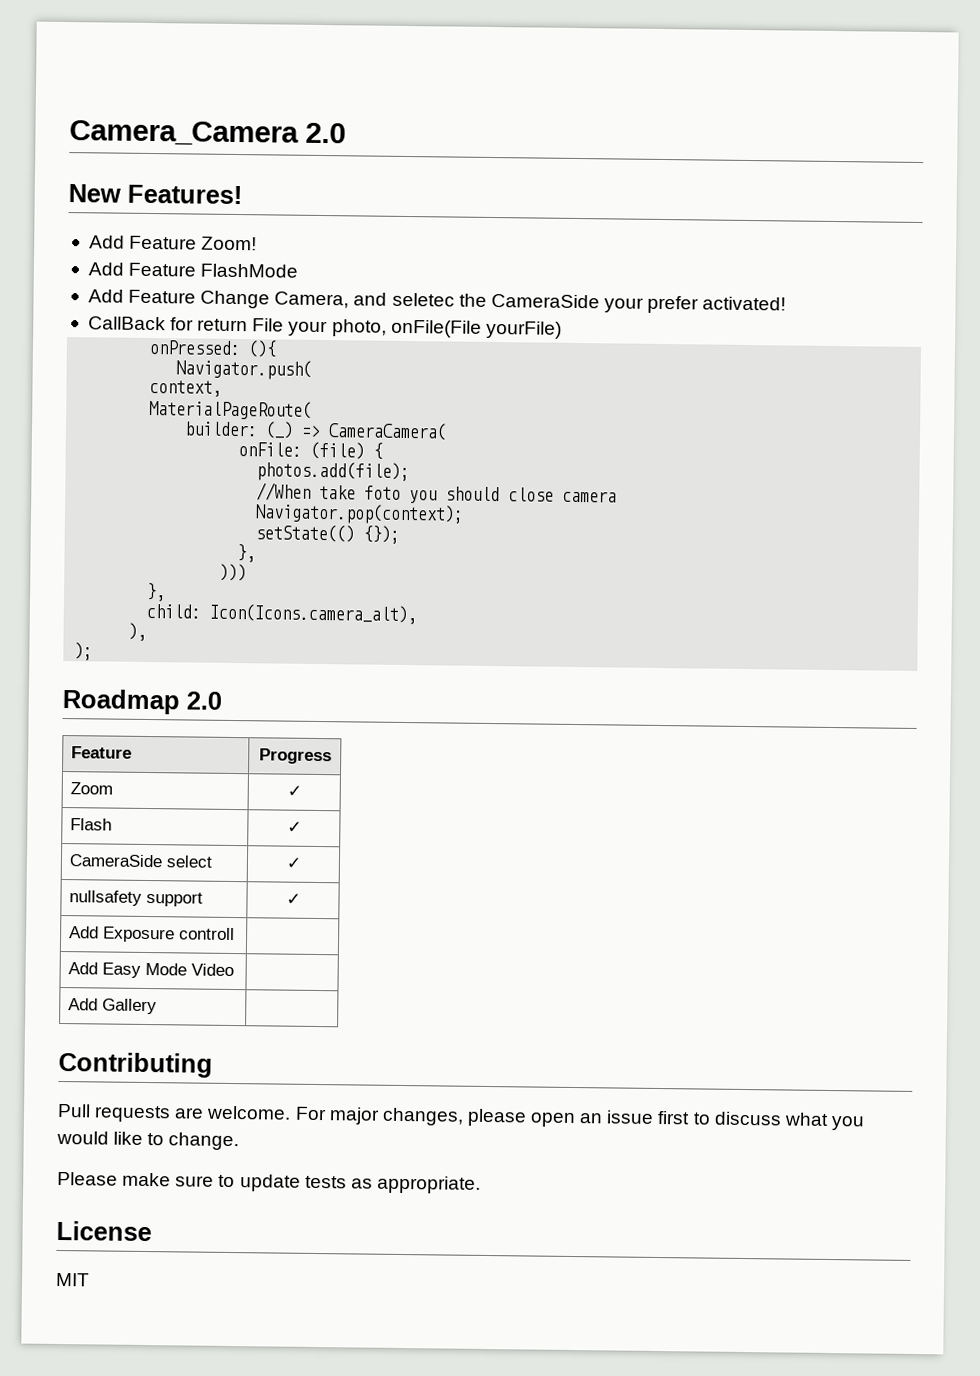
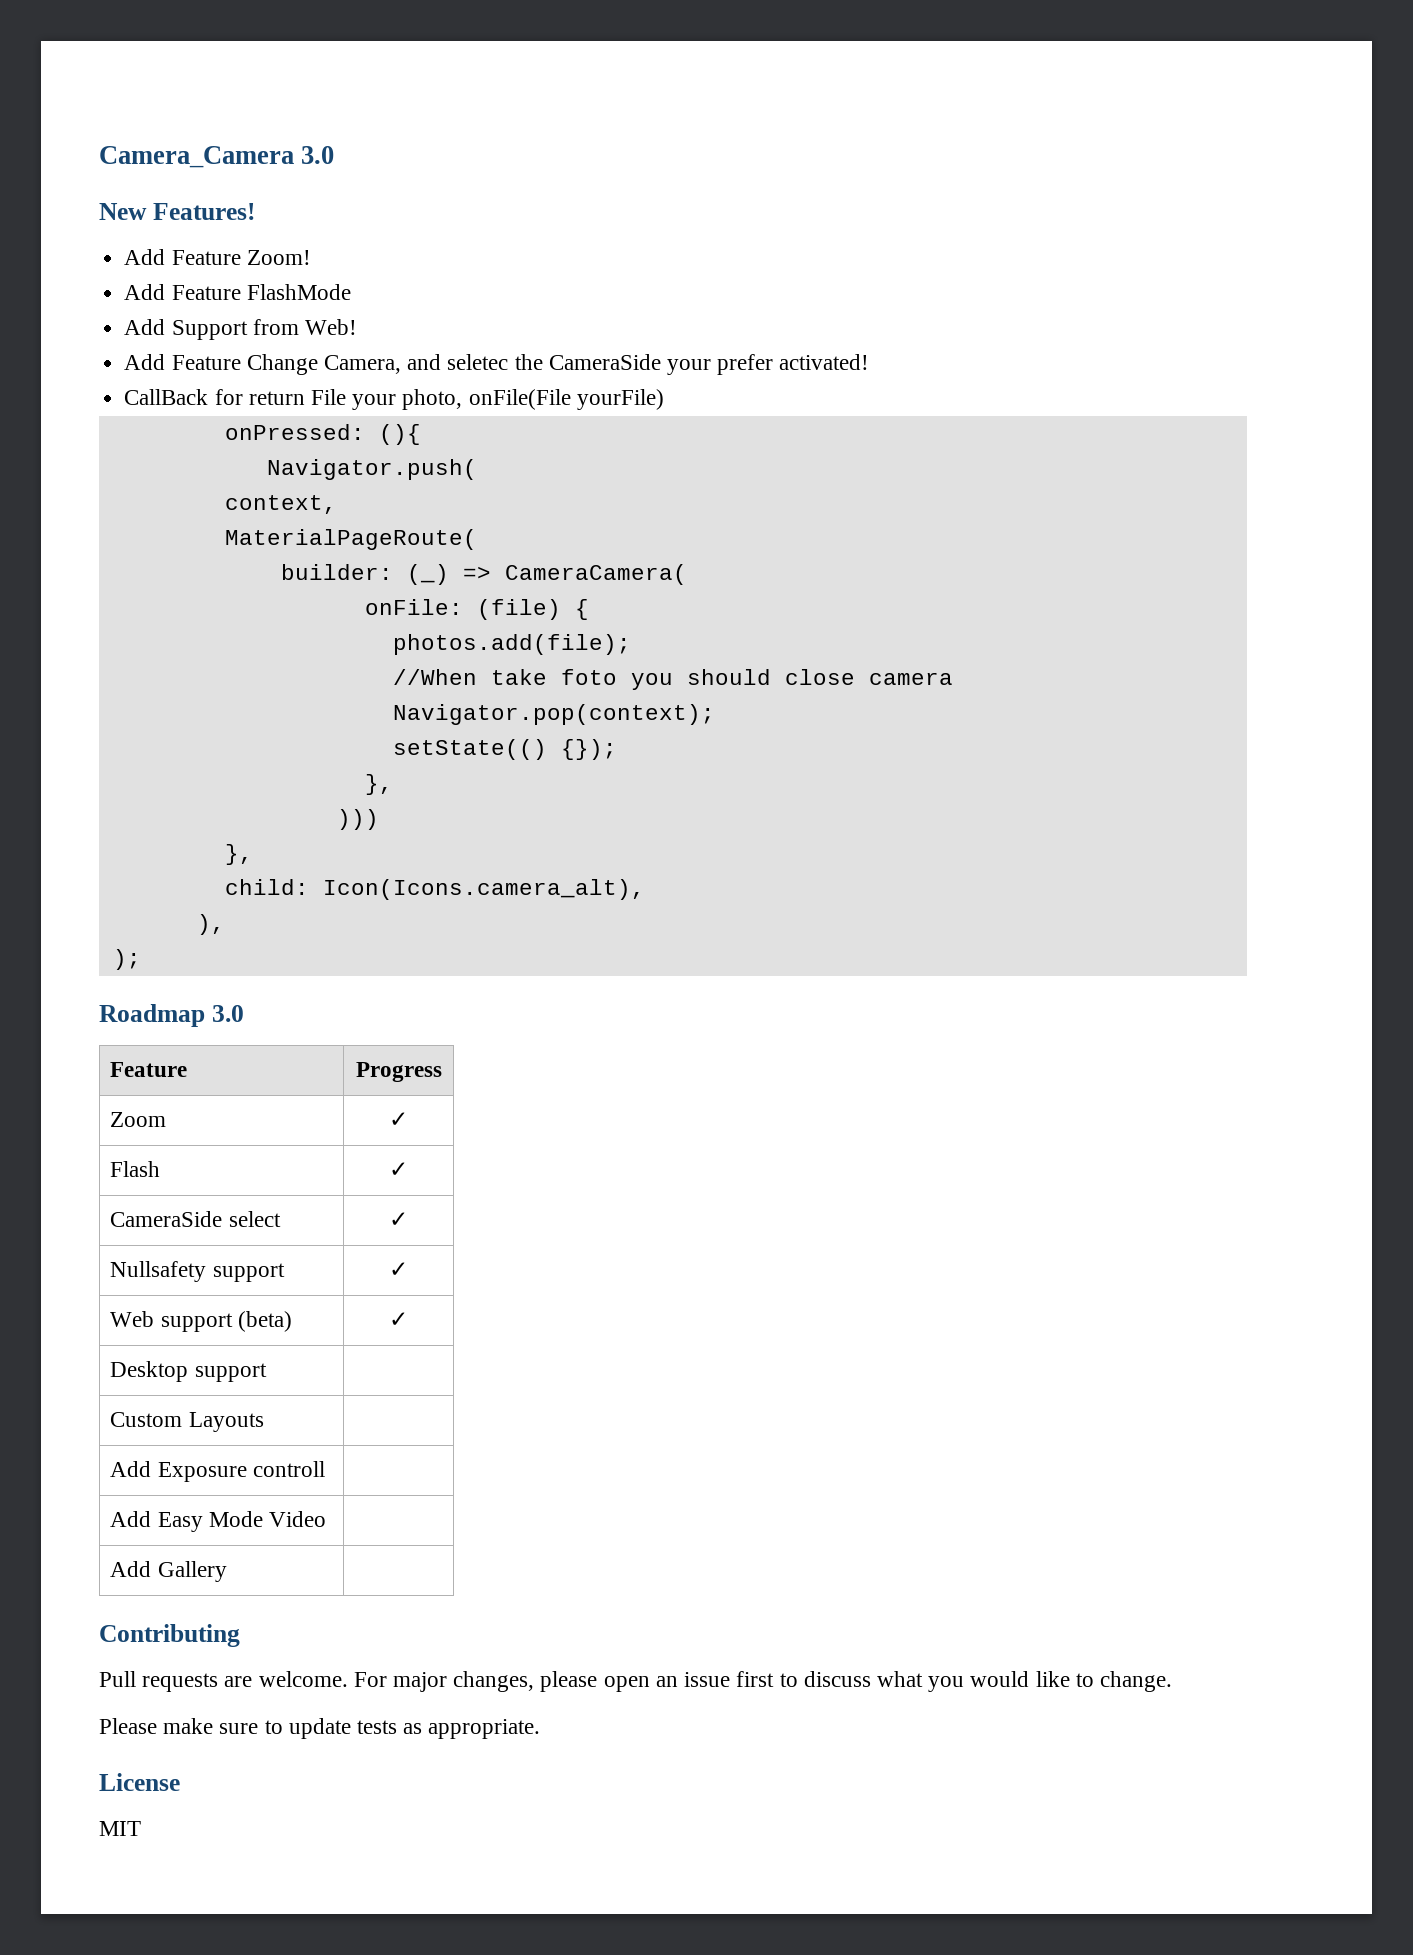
- Camera_Camera 2.0
+ Camera_Camera 3.0
+ Add Support from Web!
- Roadmap 2.0
+ Roadmap 3.0
- nullsafety support | ✓
+ Nullsafety support | ✓
+ Web support (beta) | ✓
+ Desktop support |
+ Custom Layouts |

